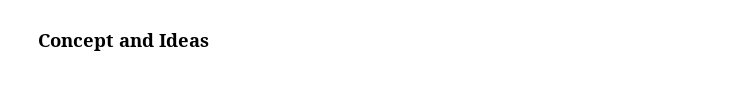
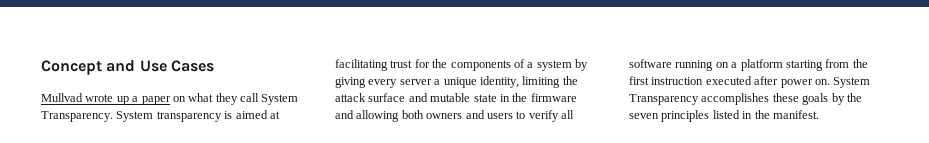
- Concept and Ideas
+ Concept and Use Cases
+ Mullvad wrote up a paper on what they call System Transparency. System transparency is aimed at facilitating trust for the components of a system by giving every server a unique identity, limiting the attack surface and mutable state in the firmware and allowing both owners and users to verify all software running on a platform starting from the first instruction executed after power on. System Transparency accomplishes these goals by the seven principles listed in the manifest.

